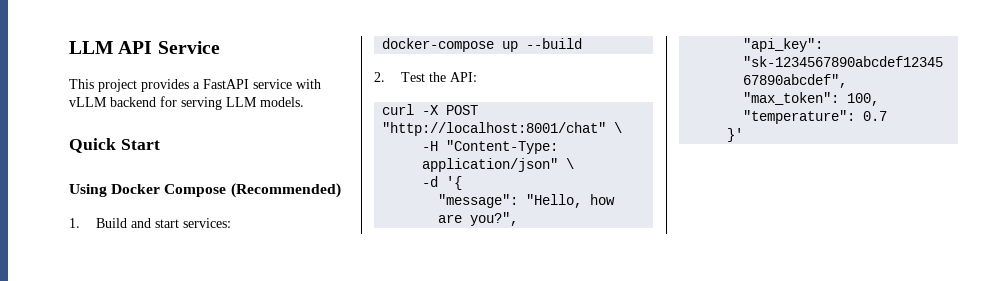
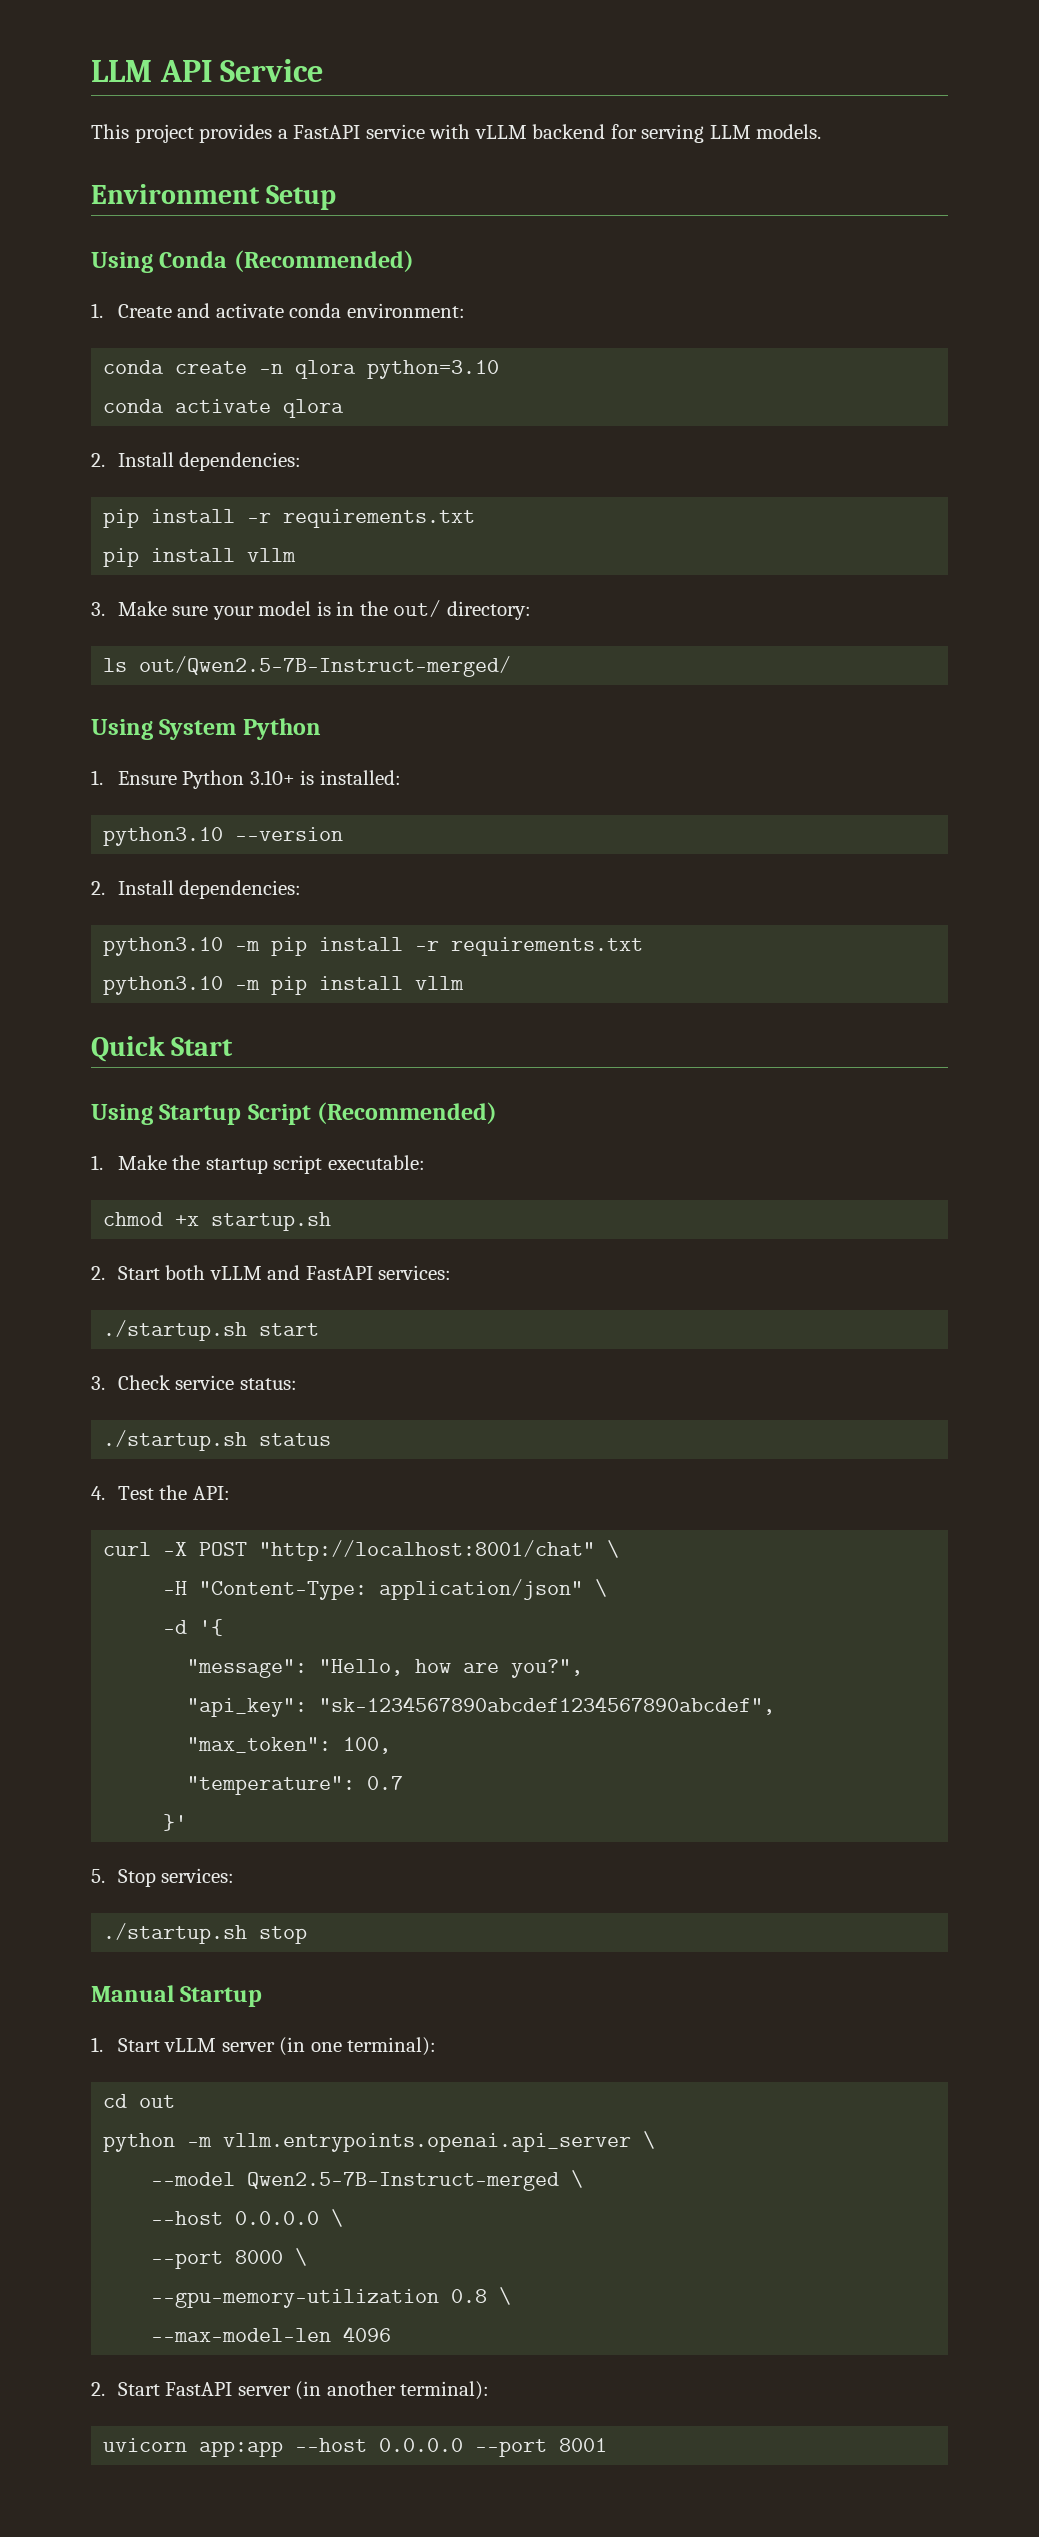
+ Environment Setup
+ Using Conda (Recommended)
+ 1. Create and activate conda environment:
+ conda create -n qlora python=3.10
+ conda activate qlora
+ 2. Install dependencies:
+ pip install -r requirements.txt
+ pip install vllm
+ 3. Make sure your model is in the out/ directory:
+ ls out/Qwen2.5-7B-Instruct-merged/
+ Using System Python
+ 1. Ensure Python 3.10+ is installed:
+ python3.10 --version
+ 2. Install dependencies:
+ python3.10 -m pip install -r requirements.txt
+ python3.10 -m pip install vllm
- Using Docker Compose (Recommended)
- 1. Build and start services:
- docker-compose up --build
- 2. Test the API:
+ Using Startup Script (Recommended)
+ 1. Make the startup script executable:
+ chmod +x startup.sh
+ 2. Start both vLLM and FastAPI services:
+ ./startup.sh start
+ 3. Check service status:
+ ./startup.sh status
+ 4. Test the API:
+ 5. Stop services:
+ ./startup.sh stop
+ Manual Startup
+ 1. Start vLLM server (in one terminal):
+ cd out
+ python -m vllm.entrypoints.openai.api_server \
+ --model Qwen2.5-7B-Instruct-merged \
+ --host 0.0.0.0 \
+ --port 8000 \
+ --gpu-memory-utilization 0.8 \
+ --max-model-len 4096
+ 2. Start FastAPI server (in another terminal):
+ uvicorn app:app --host 0.0.0.0 --port 8001

